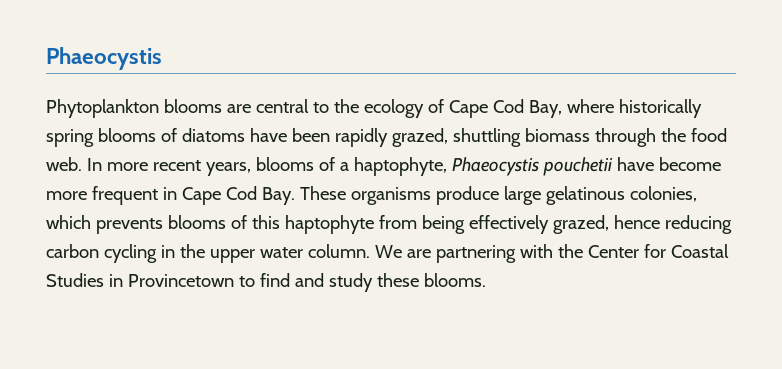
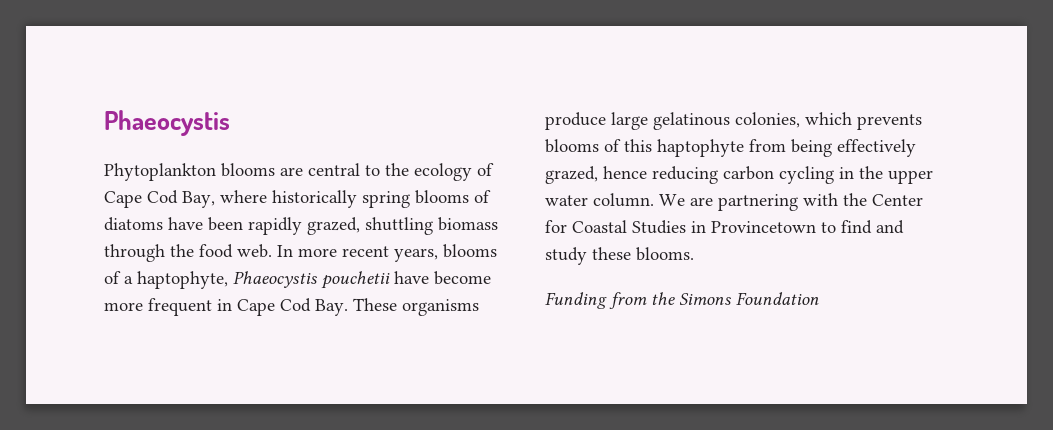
+ Funding from the Simons Foundation

